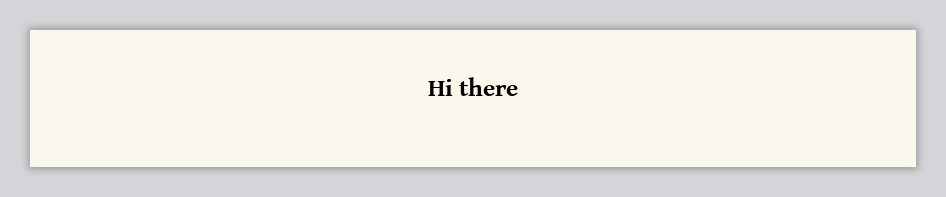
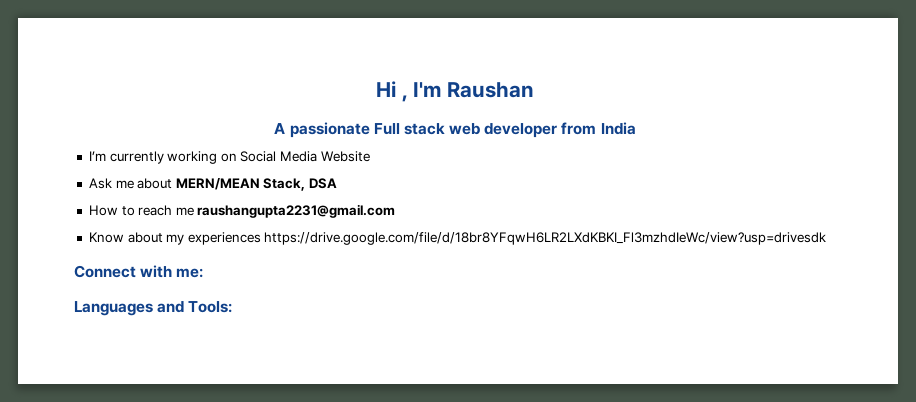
- Hi there
+ Hi , I'm Raushan
+ A passionate Full stack web developer from India
+ I’m currently working on Social Media Website
+ Ask me about MERN/MEAN Stack, DSA
+ How to reach me raushangupta2231@gmail.com
+ Know about my experiences https://drive.google.com/file/d/18br8YFqwH6LR2LXdKBKI_Fl3mzhdIeWc/view?usp=drivesdk
+ Connect with me:
+ Languages and Tools:

